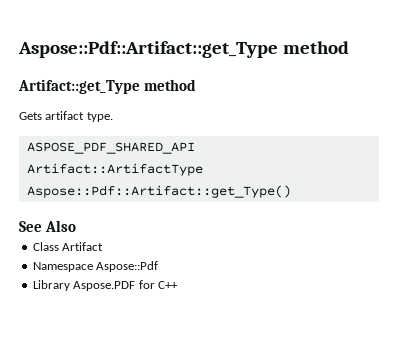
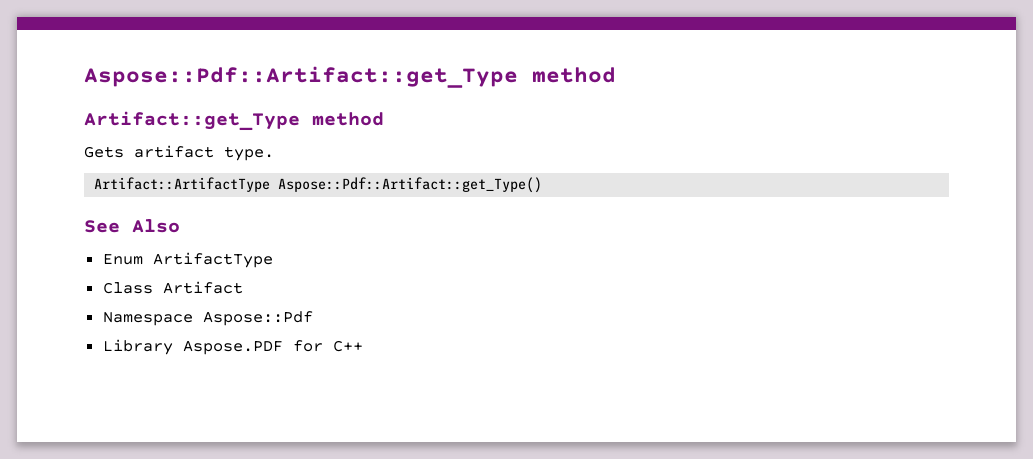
- ASPOSE_PDF_SHARED_API Artifact::ArtifactType Aspose::Pdf::Artifact::get_Type()
+ Artifact::ArtifactType Aspose::Pdf::Artifact::get_Type()
+ Enum ArtifactType

